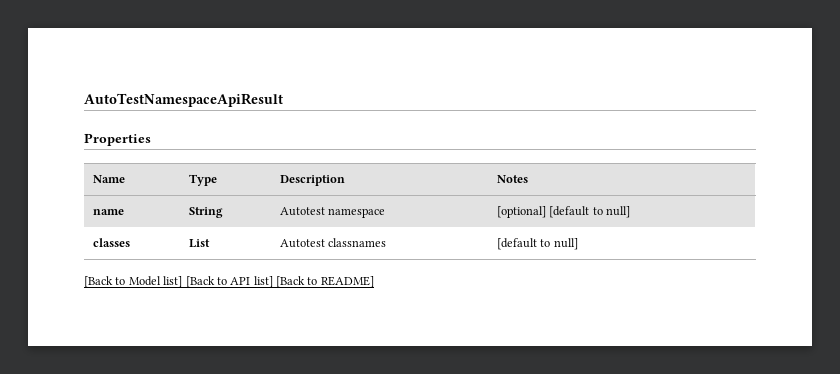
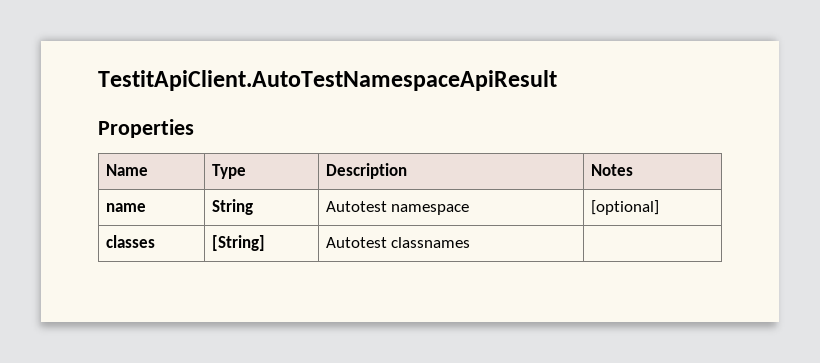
- AutoTestNamespaceApiResult
+ TestitApiClient.AutoTestNamespaceApiResult
- name | String | Autotest namespace | [optional] [default to null]
+ name | String | Autotest namespace | [optional]
- classes | List | Autotest classnames | [default to null]
- [Back to Model list] [Back to API list] [Back to README]
+ classes | [String] | Autotest classnames |

